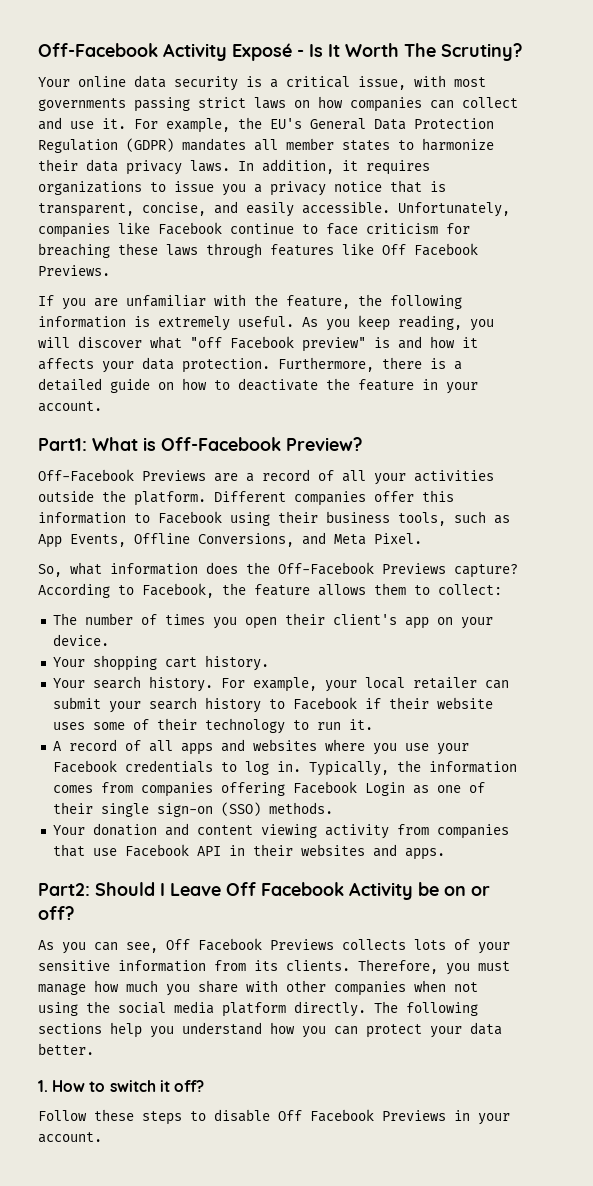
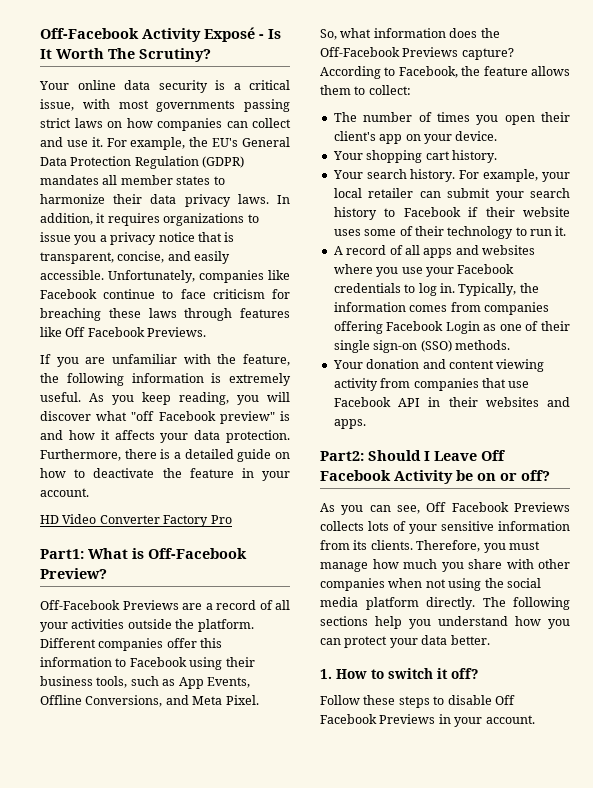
+ HD Video Converter Factory Pro

